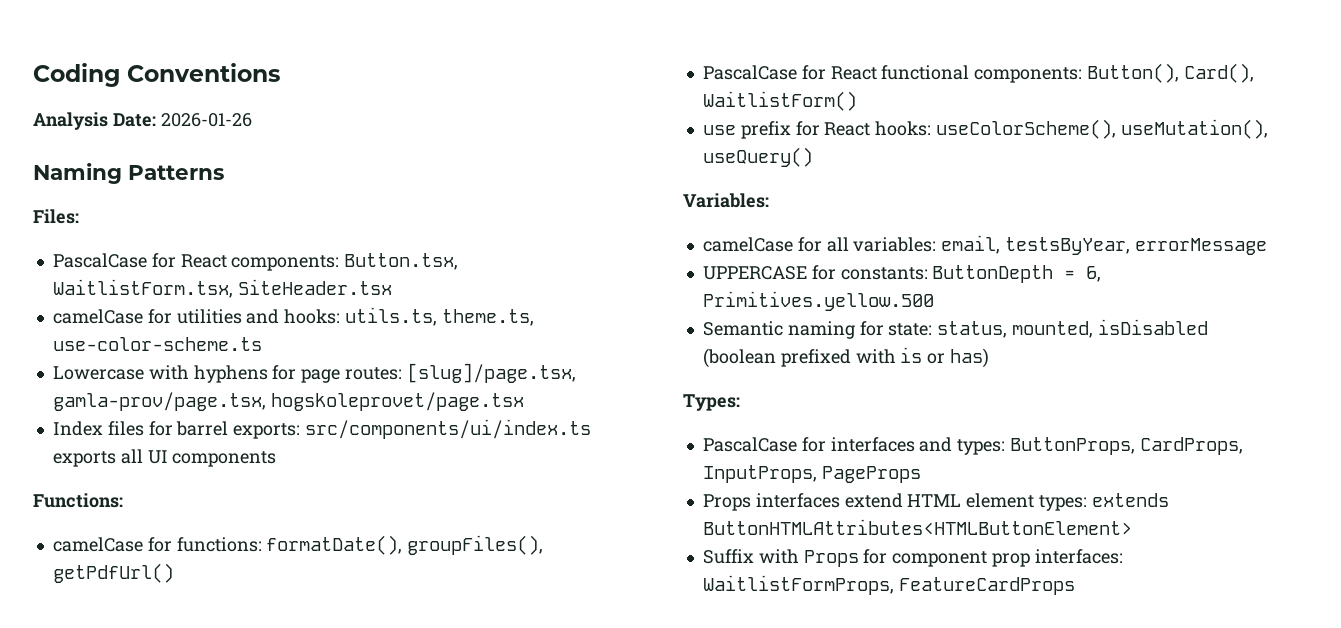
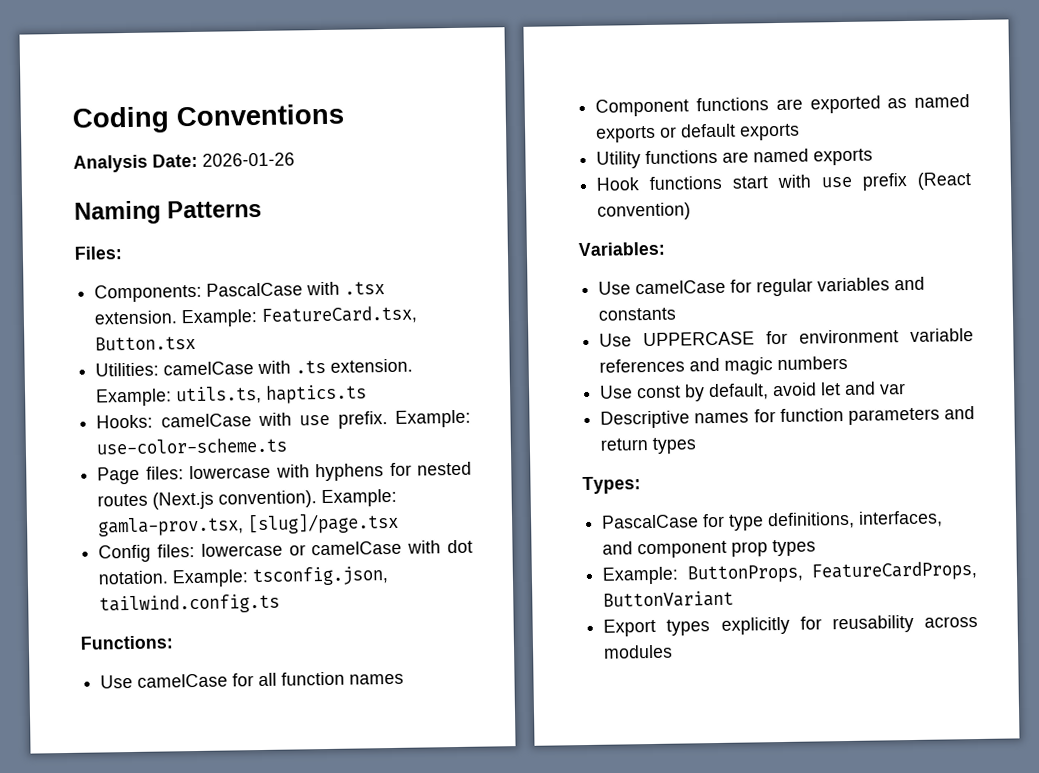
- PascalCase for React components: Button.tsx, WaitlistForm.tsx, SiteHeader.tsx
- camelCase for utilities and hooks: utils.ts, theme.ts, use-color-scheme.ts
- Lowercase with hyphens for page routes: [slug]/page.tsx, gamla-prov/page.tsx, hogskoleprovet/page.tsx
- Index files for barrel exports: src/components/ui/index.ts exports all UI components
+ Components: PascalCase with .tsx extension. Example: FeatureCard.tsx, Button.tsx
+ Utilities: camelCase with .ts extension. Example: utils.ts, haptics.ts
+ Hooks: camelCase with use prefix. Example: use-color-scheme.ts
+ Page files: lowercase with hyphens for nested routes (Next.js convention). Example: gamla-prov.tsx, [slug]/page.tsx
+ Config files: lowercase or camelCase with dot notation. Example: tsconfig.json, tailwind.config.ts
- camelCase for functions: formatDate(), groupFiles(), getPdfUrl()
- PascalCase for React functional components: Button(), Card(), WaitlistForm()
- use prefix for React hooks: useColorScheme(), useMutation(), useQuery()
+ Use camelCase for all function names
+ Component functions are exported as named exports or default exports
+ Utility functions are named exports
+ Hook functions start with use prefix (React convention)
- camelCase for all variables: email, testsByYear, errorMessage
- UPPERCASE for constants: ButtonDepth = 6, Primitives.yellow.500
- Semantic naming for state: status, mounted, isDisabled (boolean prefixed with is or has)
+ Use camelCase for regular variables and constants
+ Use UPPERCASE for environment variable references and magic numbers
+ Use const by default, avoid let and var
+ Descriptive names for function parameters and return types
  Types:
- PascalCase for interfaces and types: ButtonProps, CardProps, InputProps, PageProps
- Props interfaces extend HTML element types: extends ButtonHTMLAttributes<HTMLButtonElement>
- Suffix with Props for component prop interfaces: WaitlistFormProps, FeatureCardProps
+ PascalCase for type definitions, interfaces, and component prop types
+ Example: ButtonProps, FeatureCardProps, ButtonVariant
+ Export types explicitly for reusability across modules

